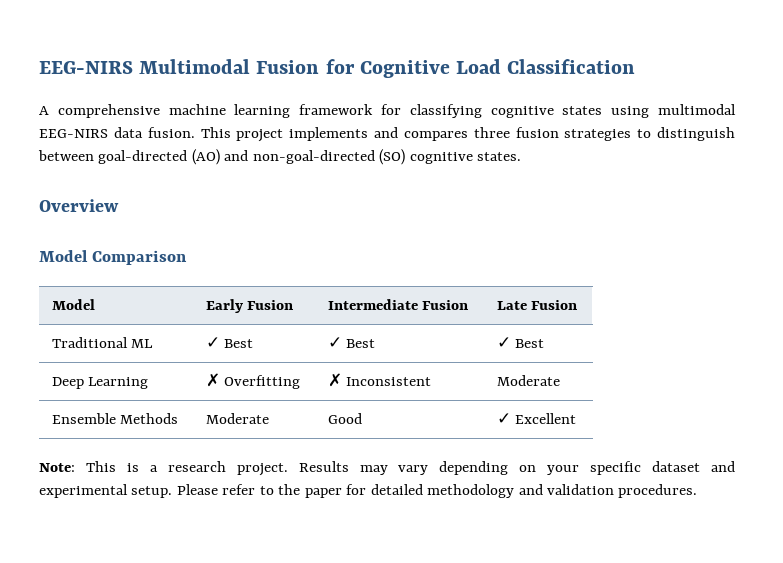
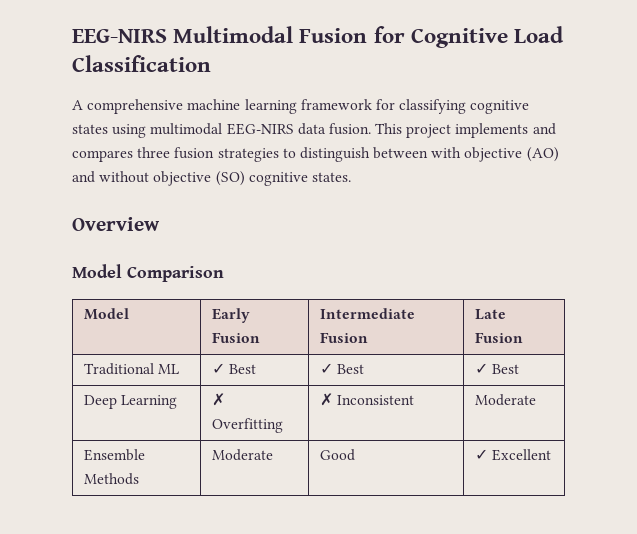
- This project implements and compares three fusion strategies to distinguish between goal-directed (AO) and non-goal-directed (SO) cognitive states.
+ This project implements and compares three fusion strategies to distinguish between with objective (AO) and without objective (SO) cognitive states.
- Note: This is a research project. Results may vary depending on your specific dataset and experimental setup. Please refer to the paper for detailed methodology and validation procedures.

